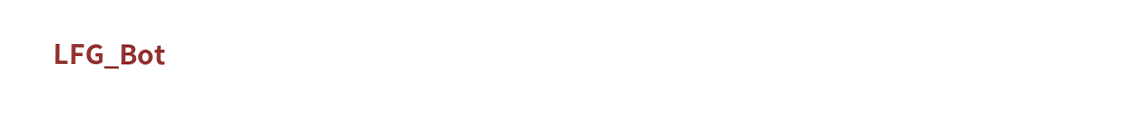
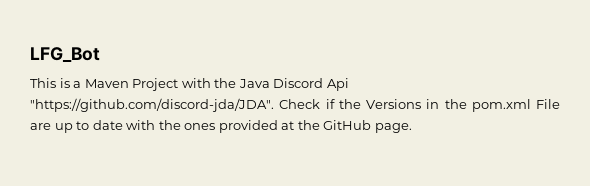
+ This is a Maven Project with the Java Discord Api "https://github.com/discord-jda/JDA". Check if the Versions in the pom.xml File are up to date with the ones provided at the GitHub page.

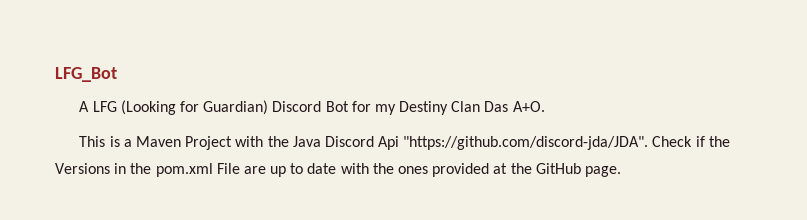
+ A LFG (Looking for Guardian) Discord Bot for my Destiny Clan Das A+O.

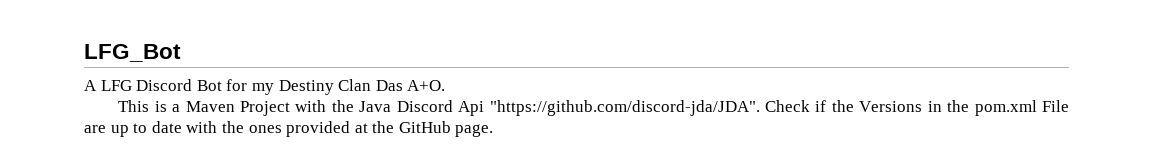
- A LFG (Looking for Guardian) Discord Bot for my Destiny Clan Das A+O.
+ A LFG Discord Bot for my Destiny Clan Das A+O.

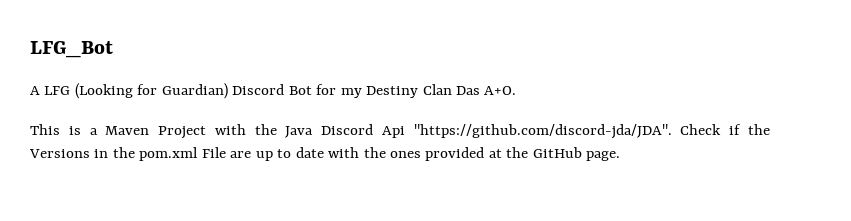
- A LFG Discord Bot for my Destiny Clan Das A+O.
+ A LFG (Looking for Guardian) Discord Bot for my Destiny Clan Das A+O.

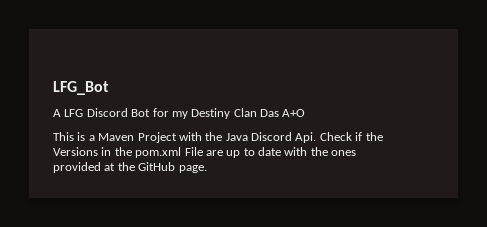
- A LFG (Looking for Guardian) Discord Bot for my Destiny Clan Das A+O.
+ A LFG Discord Bot for my Destiny Clan Das A+O
- This is a Maven Project with the Java Discord Api "https://github.com/discord-jda/JDA". Check if the Versions in the pom.xml File are up to date with the ones provided at the GitHub page.
+ This is a Maven Project with the Java Discord Api. Check if the Versions in the pom.xml File are up to date with the ones provided at the GitHub page.

